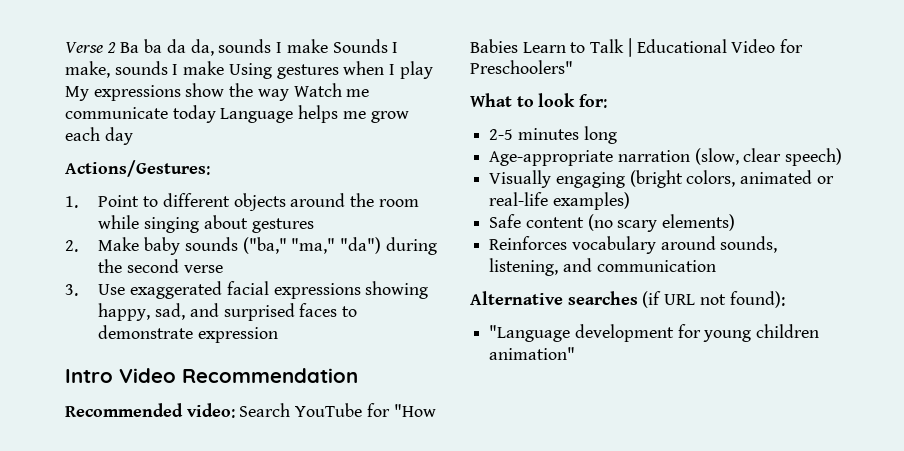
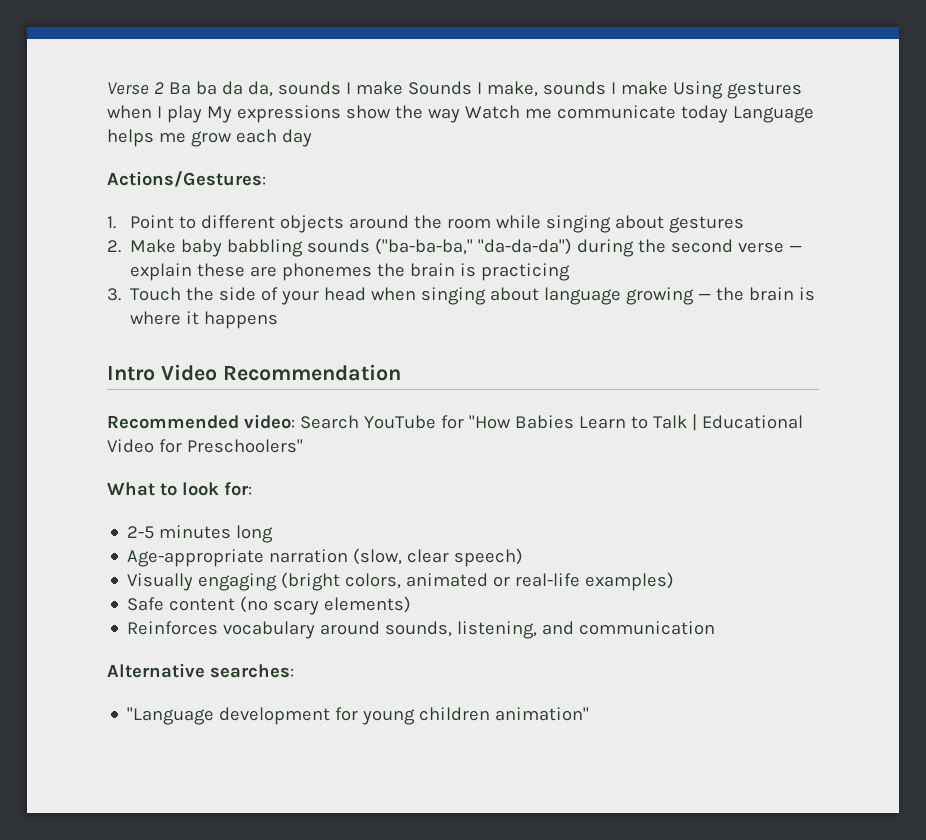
- 2. Make baby sounds ("ba," "ma," "da") during the second verse
- 3. Use exaggerated facial expressions showing happy, sad, and surprised faces to demonstrate expression
+ 2. Make baby babbling sounds ("ba-ba-ba," "da-da-da") during the second verse — explain these are phonemes the brain is practicing
+ 3. Touch the side of your head when singing about language growing — the brain is where it happens
- Alternative searches (if URL not found):
+ Alternative searches:

